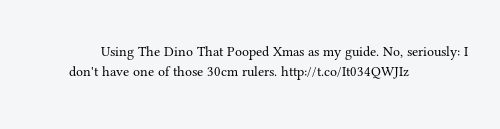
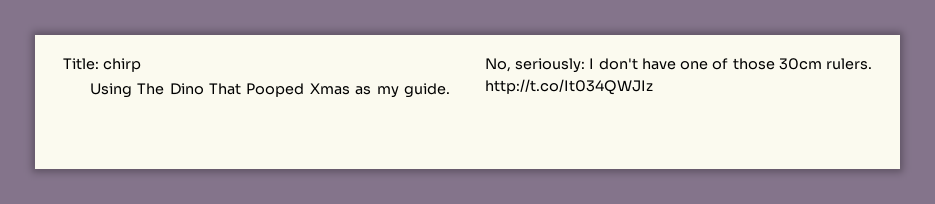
+ Title: chirp

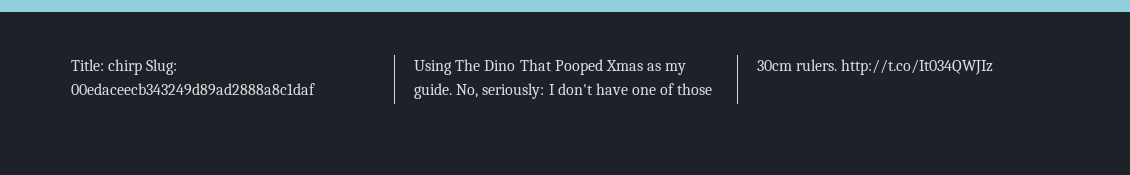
- Title: chirp
+ Title: chirp Slug: 00edaceecb343249d89ad2888a8c1daf

